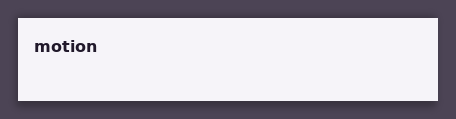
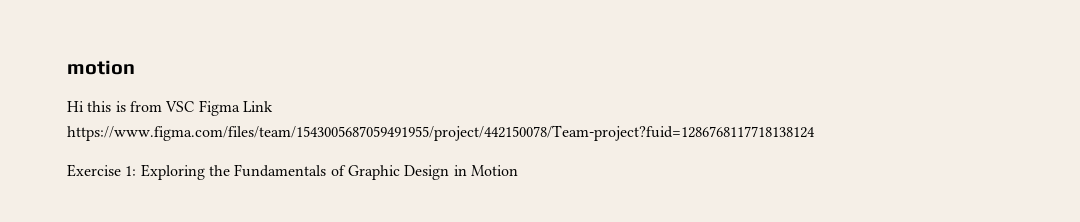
+ Hi this is from VSC Figma Link https://www.figma.com/files/team/1543005687059491955/project/442150078/Team-project?fuid=1286768117718138124
+ Exercise 1: Exploring the Fundamentals of Graphic Design in Motion

